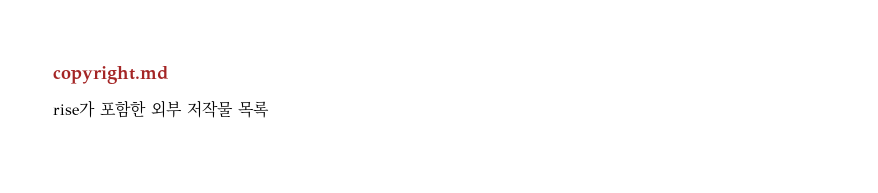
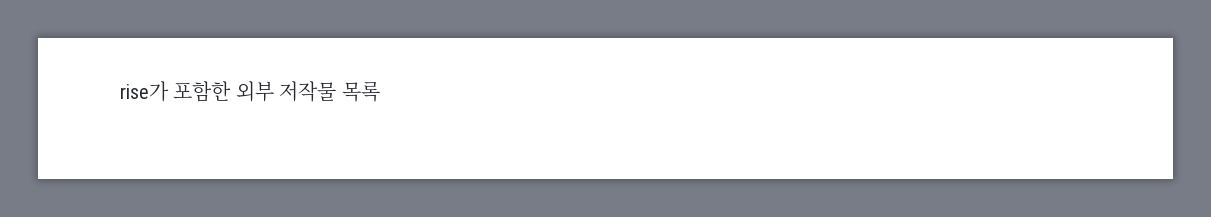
- copyright.md

